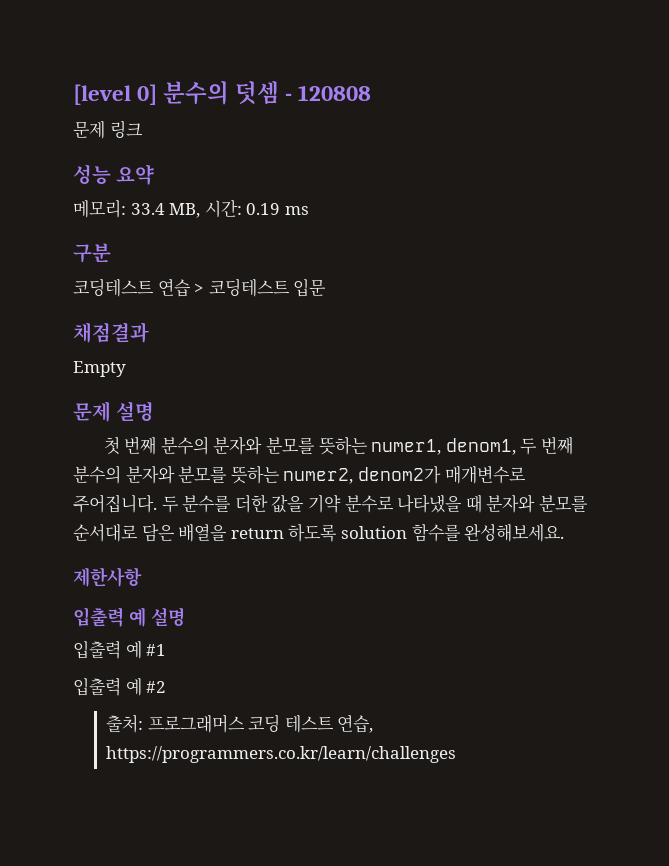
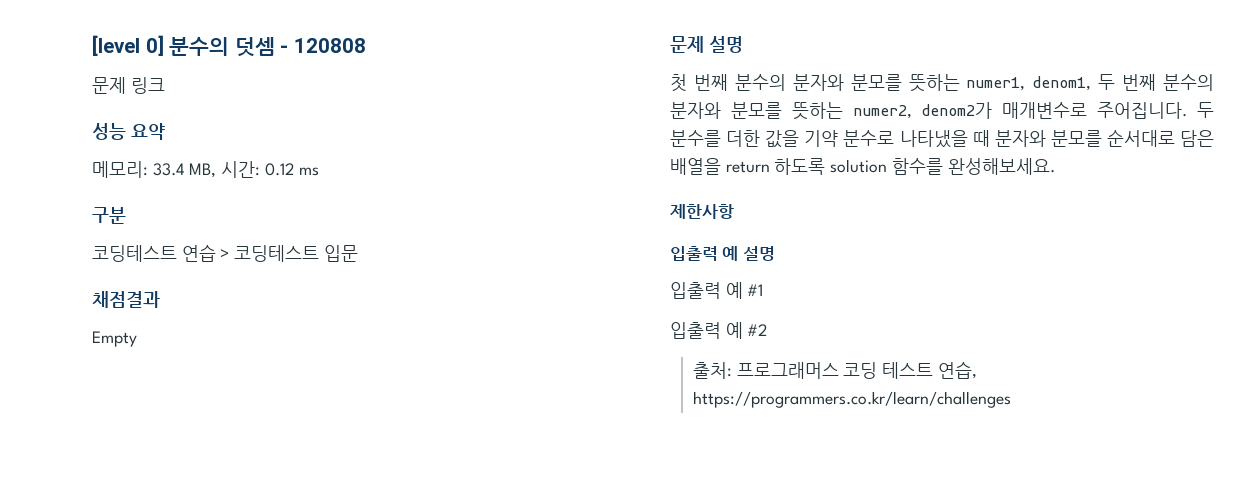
- 메모리: 33.4 MB, 시간: 0.19 ms
+ 메모리: 33.4 MB, 시간: 0.12 ms

